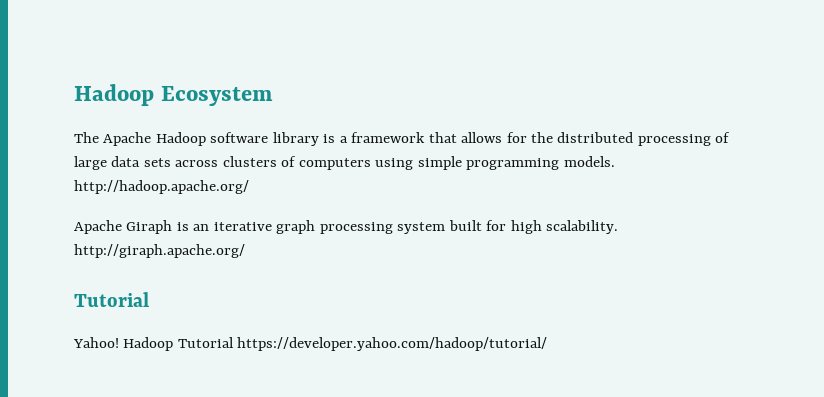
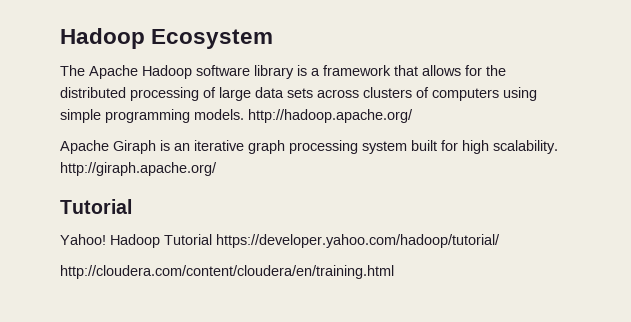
+ http://cloudera.com/content/cloudera/en/training.html

